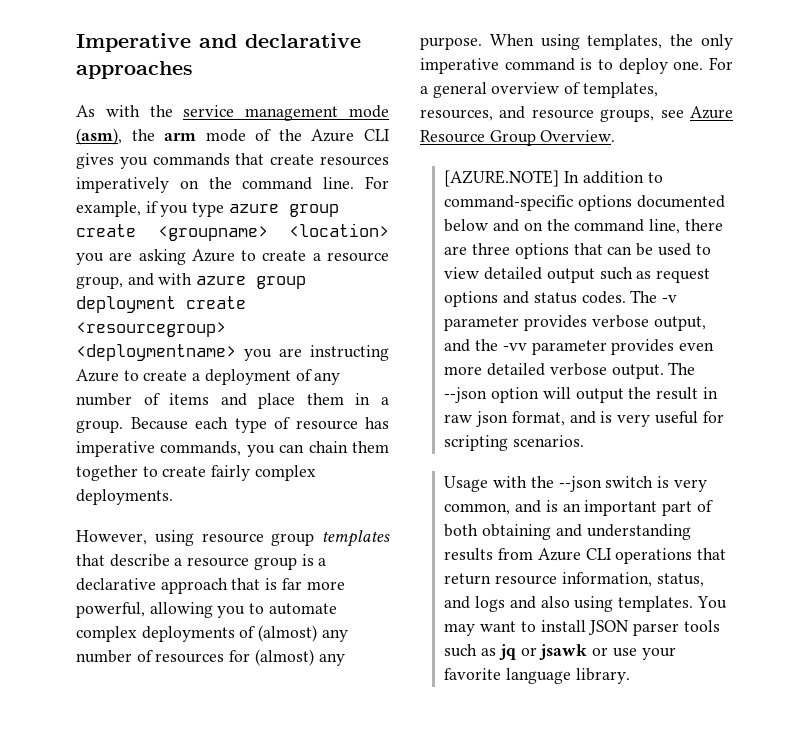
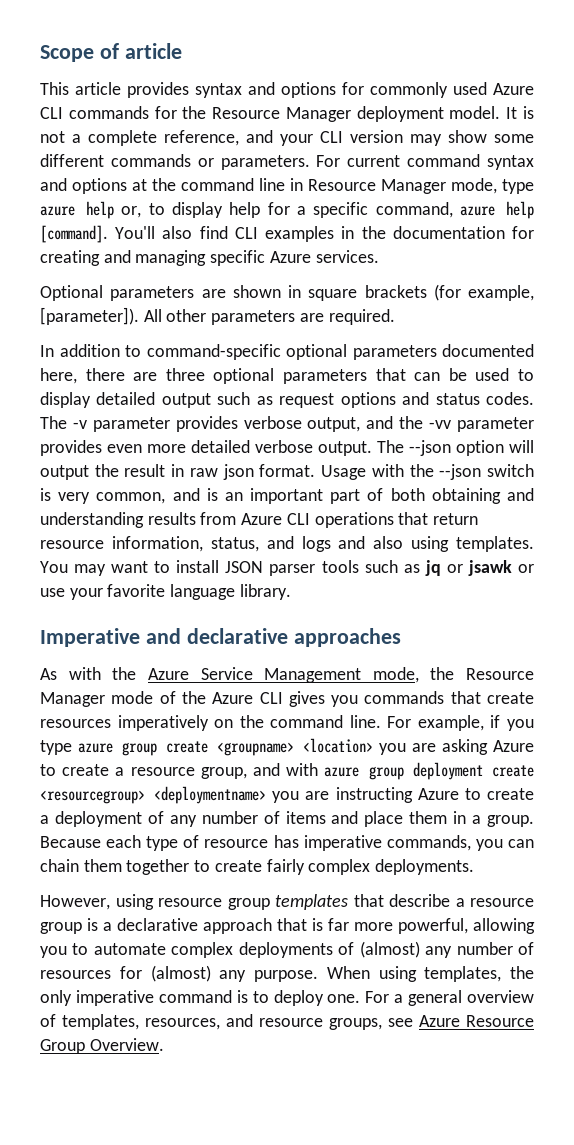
+ Scope of article
+ This article provides syntax and options for commonly used Azure CLI commands for the Resource Manager deployment model. It is not a complete reference, and your CLI version may show some different commands or parameters. For current command syntax and options at the command line in Resource Manager mode, type azure help or, to display help for a specific command, azure help [command]. You'll also find CLI examples in the documentation for creating and managing specific Azure services.
+ Optional parameters are shown in square brackets (for example, [parameter]). All other parameters are required.
+ In addition to command-specific optional parameters documented here, there are three optional parameters that can be used to display detailed output such as request options and status codes. The -v parameter provides verbose output, and the -vv parameter provides even more detailed verbose output. The --json option will output the result in raw json format. Usage with the --json switch is very common, and is an important part of both obtaining and understanding results from Azure CLI operations that return resource information, status, and logs and also using templates. You may want to install JSON parser tools such as jq or jsawk or use your favorite language library.
- As with the service management mode (asm), the arm mode of the Azure CLI gives you commands that create resources imperatively on the command line.
+ As with the Azure Service Management mode, the Resource Manager mode of the Azure CLI gives you commands that create resources imperatively on the command line.
- [AZURE.NOTE] In addition to command-specific options documented below and on the command line, there are three options that can be used to view detailed output such as request options and status codes. The -v parameter provides verbose output, and the -vv parameter provides even more detailed verbose output. The --json option will output the result in raw json format, and is very useful for scripting scenarios.
- Usage with the --json switch is very common, and is an important part of both obtaining and understanding results from Azure CLI operations that return resource information, status, and logs and also using templates. You may want to install JSON parser tools such as jq or jsawk or use your favorite language library.

